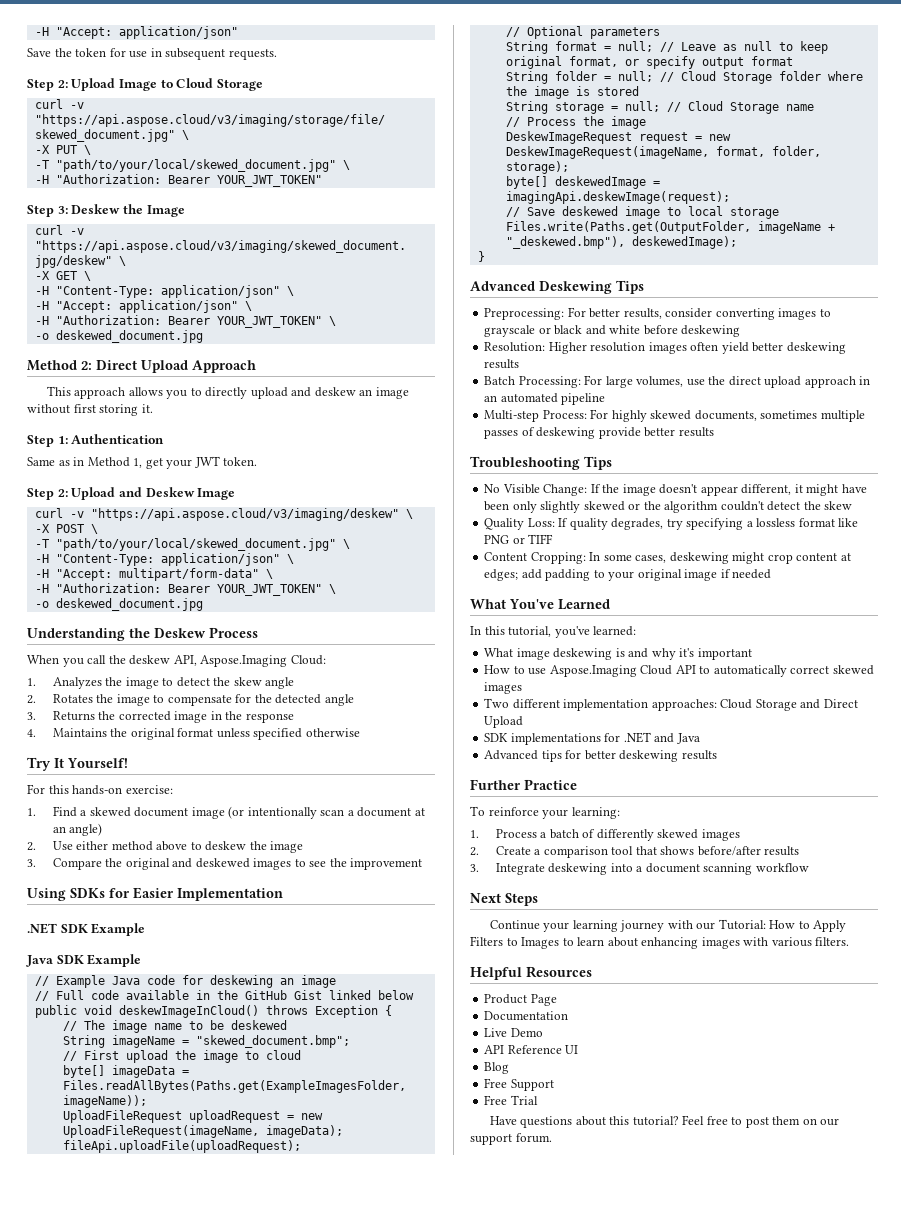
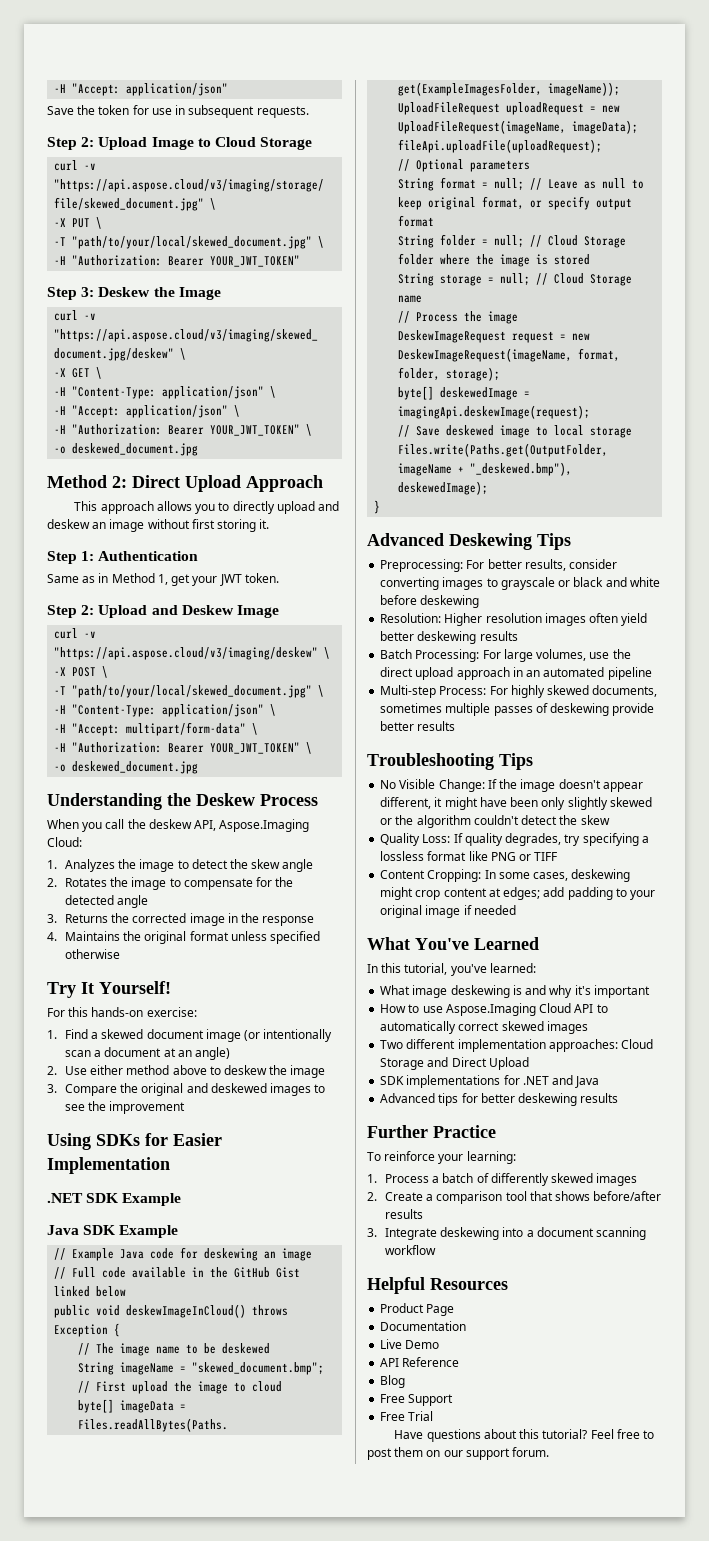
- Next Steps
- Continue your learning journey with our Tutorial: How to Apply Filters to Images to learn about enhancing images with various filters.
- API Reference UI
+ API Reference

